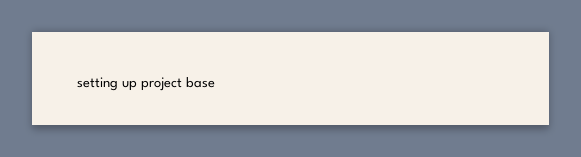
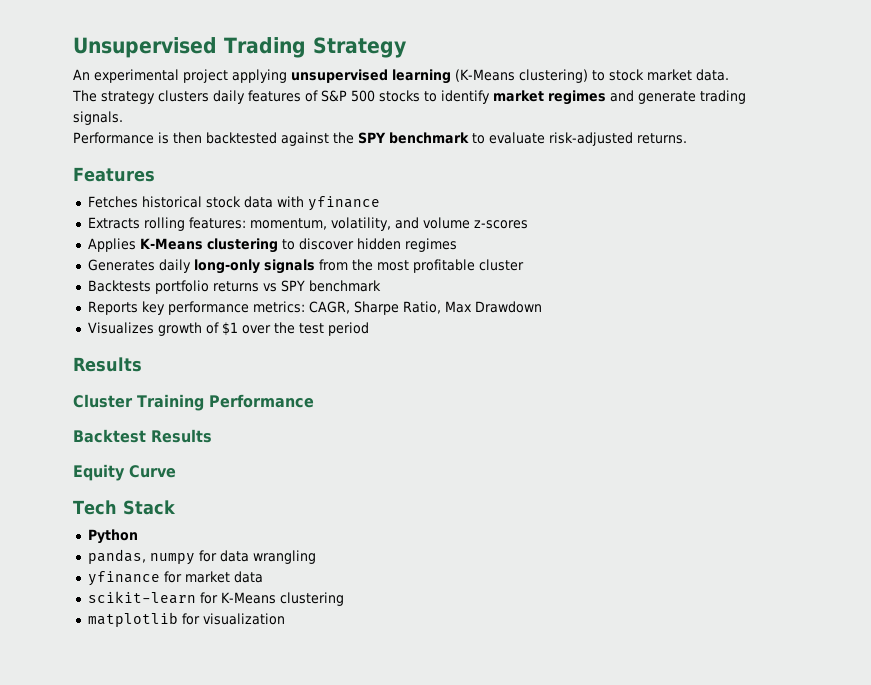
- setting up project base
+ Unsupervised Trading Strategy
+ An experimental project applying unsupervised learning (K-Means clustering) to stock market data.
+ The strategy clusters daily features of S&P 500 stocks to identify market regimes and generate trading signals.
+ Performance is then backtested against the SPY benchmark to evaluate risk-adjusted returns.
+ Features
+ Fetches historical stock data with yfinance
+ Extracts rolling features: momentum, volatility, and volume z-scores
+ Applies K-Means clustering to discover hidden regimes
+ Generates daily long-only signals from the most profitable cluster
+ Backtests portfolio returns vs SPY benchmark
+ Reports key performance metrics: CAGR, Sharpe Ratio, Max Drawdown
+ Visualizes growth of $1 over the test period
+ Results
+ Cluster Training Performance
+ Backtest Results
+ Equity Curve
+ Tech Stack
+ Python
+ pandas, numpy for data wrangling
+ yfinance for market data
+ scikit-learn for K-Means clustering
+ matplotlib for visualization

